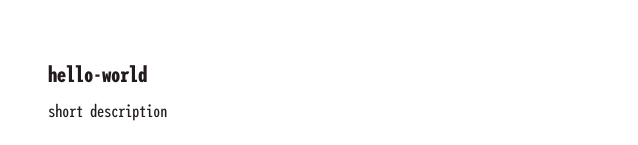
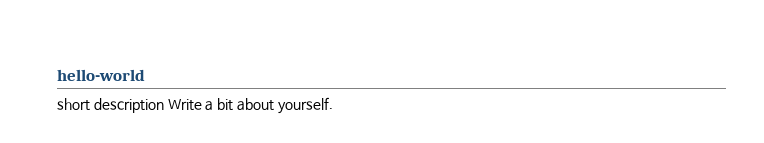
- short description
+ short description Write a bit about yourself.

